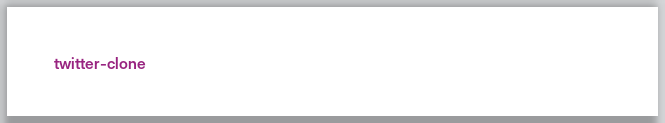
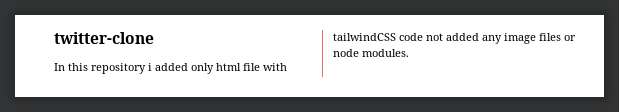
+ In this repository i added only html file with tailwindCSS code not added any image files or node modules.

